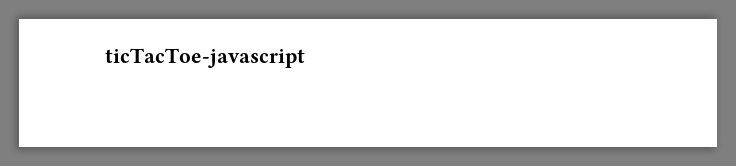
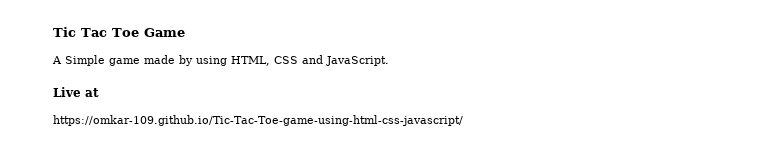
- ticTacToe-javascript
+ Tic Tac Toe Game
+ A Simple game made by using HTML, CSS and JavaScript.
+ Live at
+ https://omkar-109.github.io/Tic-Tac-Toe-game-using-html-css-javascript/

